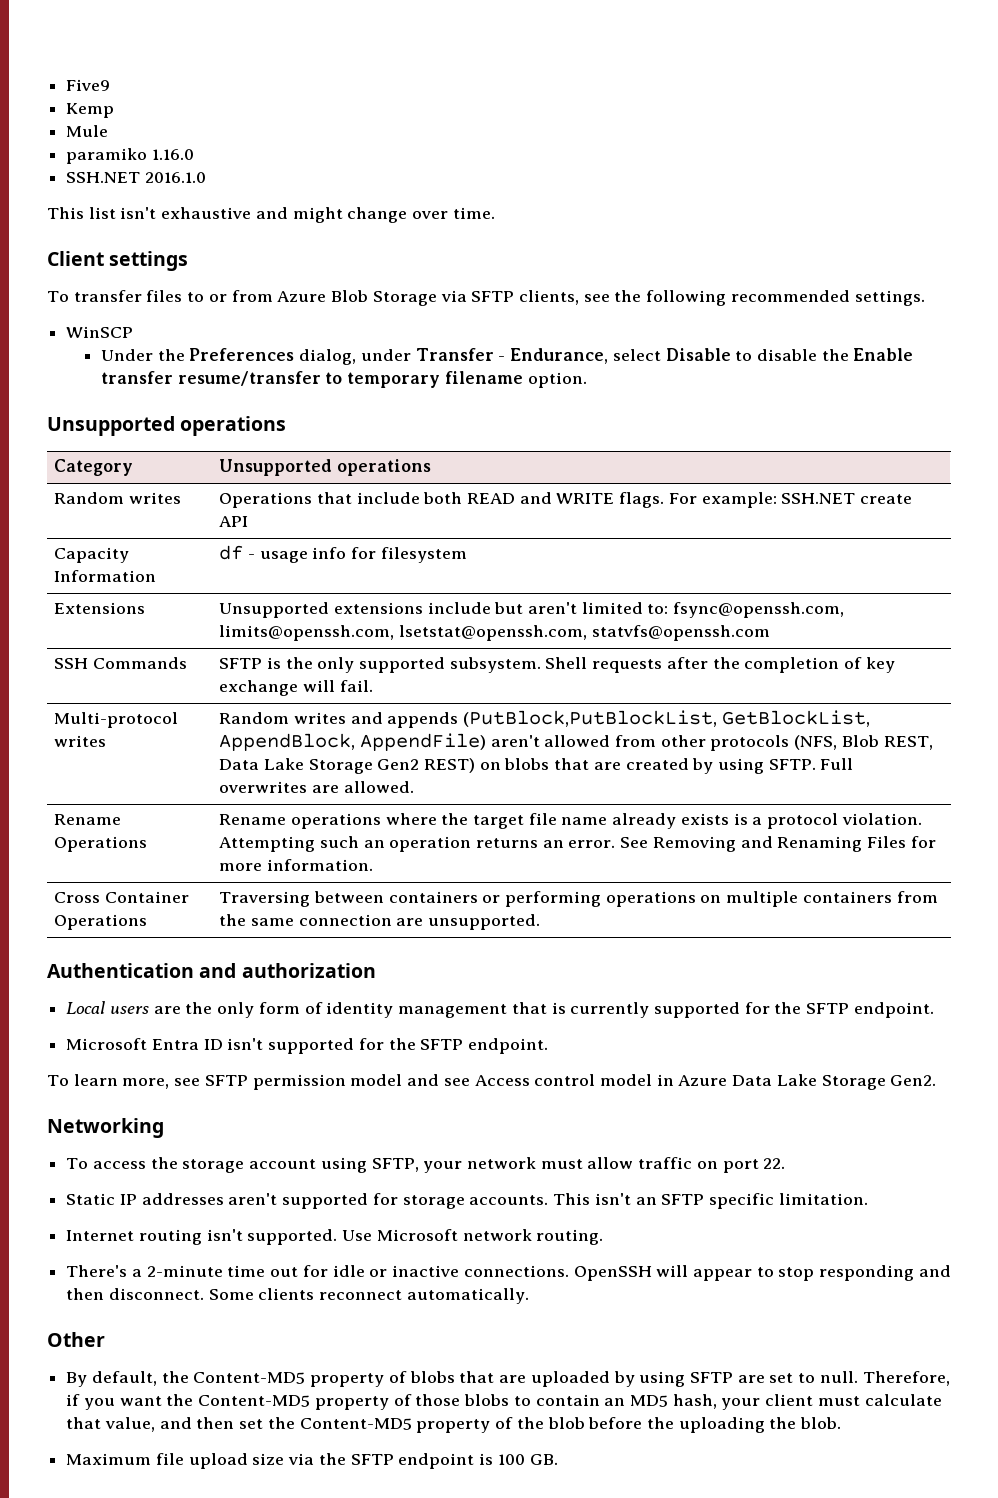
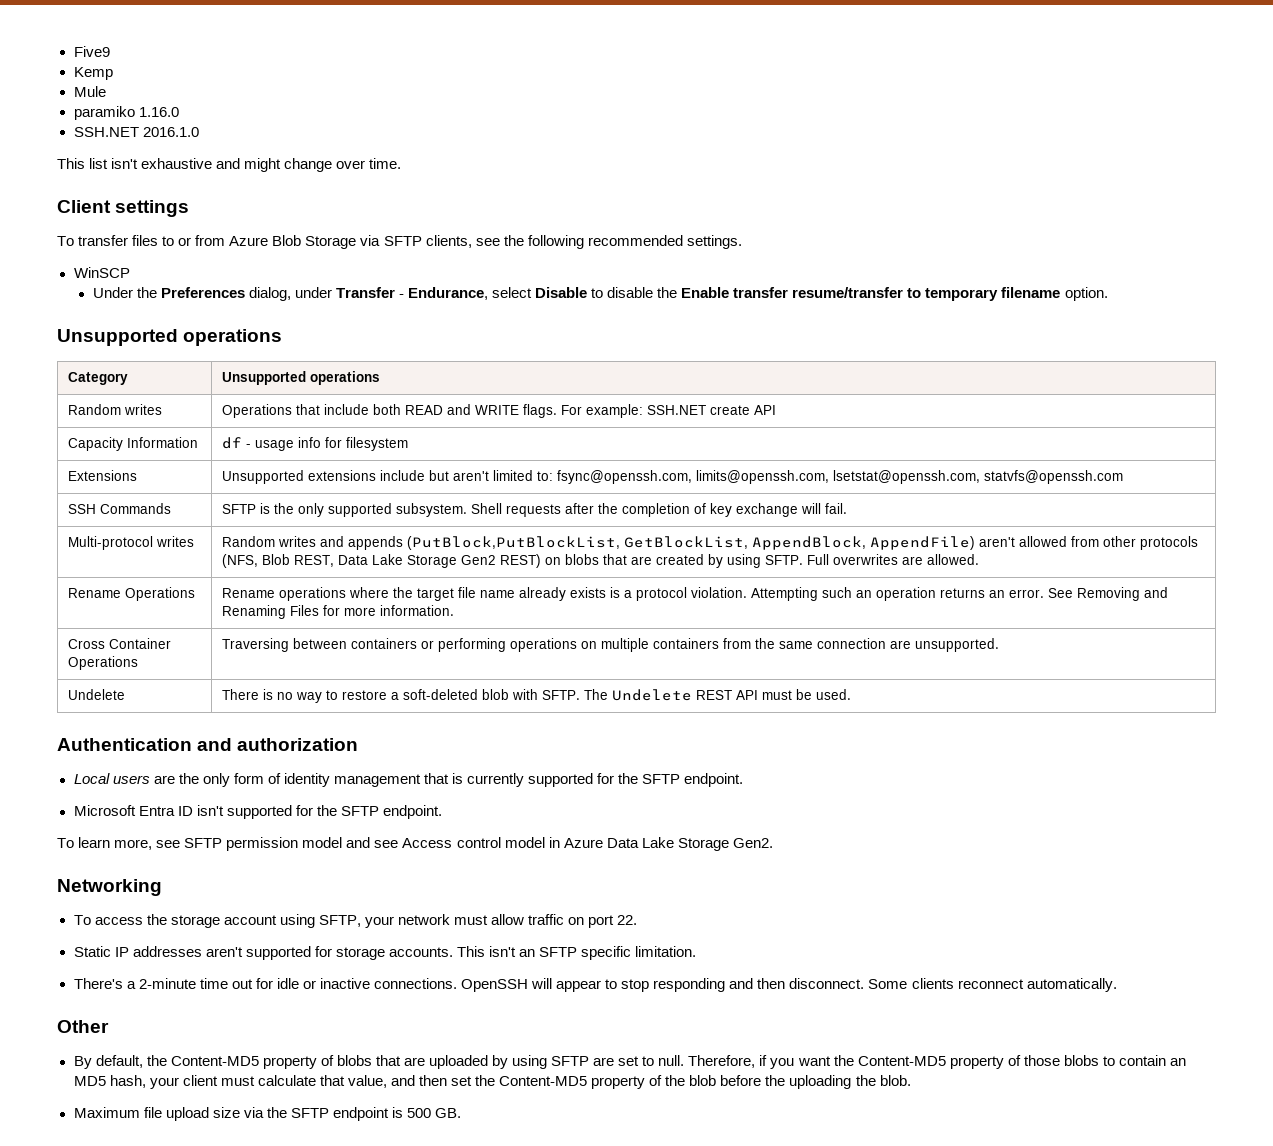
+ Undelete | There is no way to restore a soft-deleted blob with SFTP. The Undelete REST API must be used.
- Internet routing isn't supported. Use Microsoft network routing.
- Maximum file upload size via the SFTP endpoint is 100 GB.
+ Maximum file upload size via the SFTP endpoint is 500 GB.

